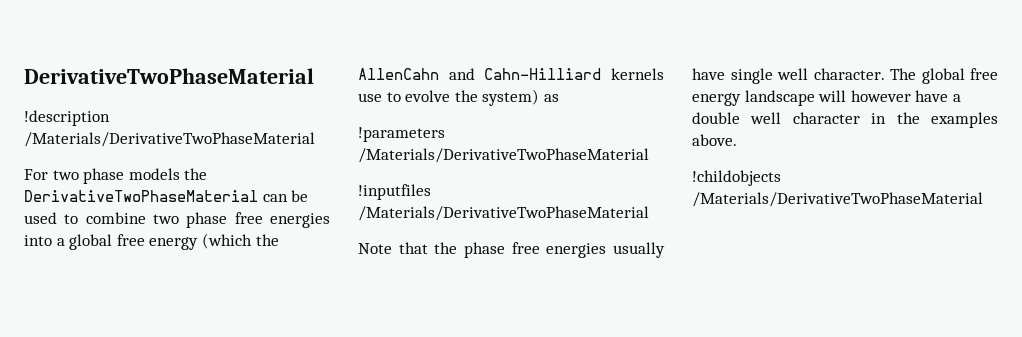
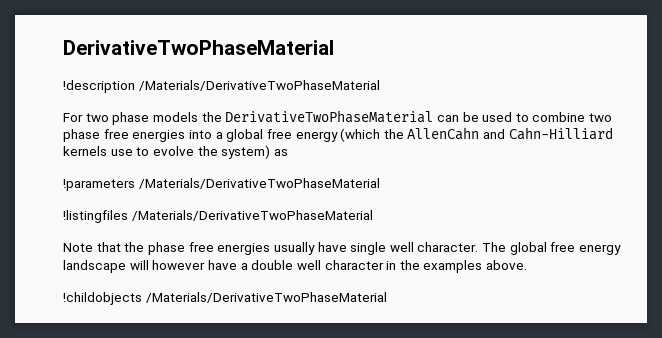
- !inputfiles /Materials/DerivativeTwoPhaseMaterial
+ !listingfiles /Materials/DerivativeTwoPhaseMaterial

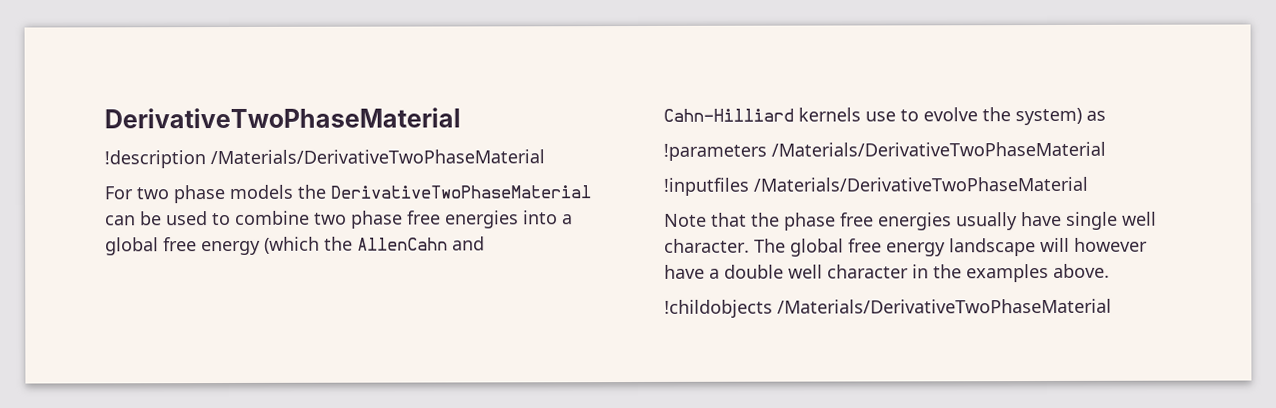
- !listingfiles /Materials/DerivativeTwoPhaseMaterial
+ !inputfiles /Materials/DerivativeTwoPhaseMaterial

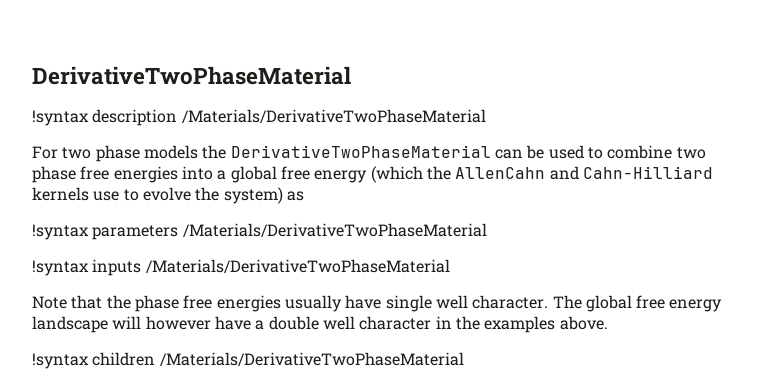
- !description /Materials/DerivativeTwoPhaseMaterial
+ !syntax description /Materials/DerivativeTwoPhaseMaterial
- !parameters /Materials/DerivativeTwoPhaseMaterial
- !inputfiles /Materials/DerivativeTwoPhaseMaterial
+ !syntax parameters /Materials/DerivativeTwoPhaseMaterial
+ !syntax inputs /Materials/DerivativeTwoPhaseMaterial
- !childobjects /Materials/DerivativeTwoPhaseMaterial
+ !syntax children /Materials/DerivativeTwoPhaseMaterial

